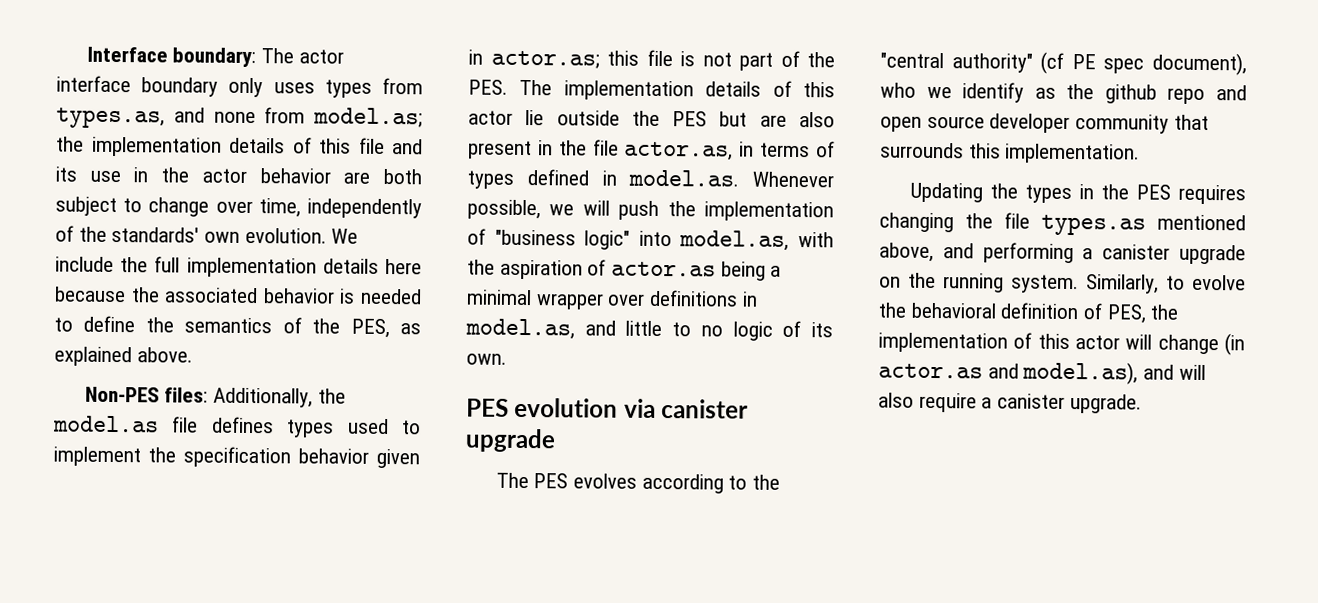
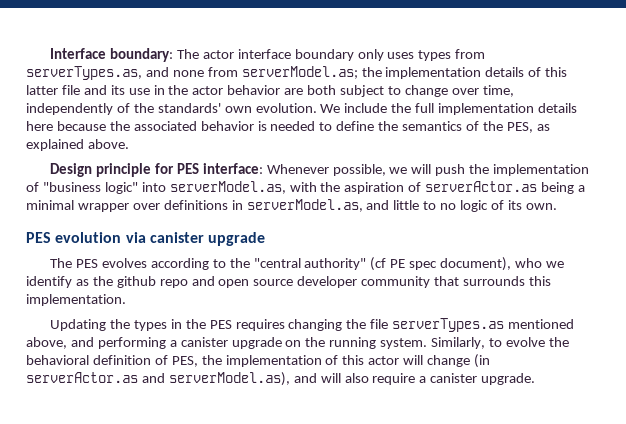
- Interface boundary: The actor interface boundary only uses types from types.as, and none from model.as; the implementation details of this file and its use in the actor behavior are both subject to change over time, independently of the standards' own evolution.
+ Interface boundary: The actor interface boundary only uses types from serverTypes.as, and none from serverModel.as; the implementation details of this latter file and its use in the actor behavior are both subject to change over time, independently of the standards' own evolution.
- Non-PES files: Additionally, the model.as file defines types used to implement the specification behavior given in actor.as; this file is not part of the PES. The implementation details of this actor lie outside the PES but are also present in the file actor.as, in terms of types defined in model.as. Whenever possible, we will push the implementation of "business logic" into model.as, with the aspiration of actor.as being a minimal wrapper over definitions in model.as, and little to no logic of its own.
+ Design principle for PES interface: Whenever possible, we will push the implementation of "business logic" into serverModel.as, with the aspiration of serverActor.as being a minimal wrapper over definitions in serverModel.as, and little to no logic of its own.
- Updating the types in the PES requires changing the file types.as mentioned above, and performing a canister upgrade on the running system.
+ Updating the types in the PES requires changing the file serverTypes.as mentioned above, and performing a canister upgrade on the running system.
- Similarly, to evolve the behavioral definition of PES, the implementation of this actor will change (in actor.as and model.as), and will also require a canister upgrade.
+ Similarly, to evolve the behavioral definition of PES, the implementation of this actor will change (in serverActor.as and serverModel.as), and will also require a canister upgrade.

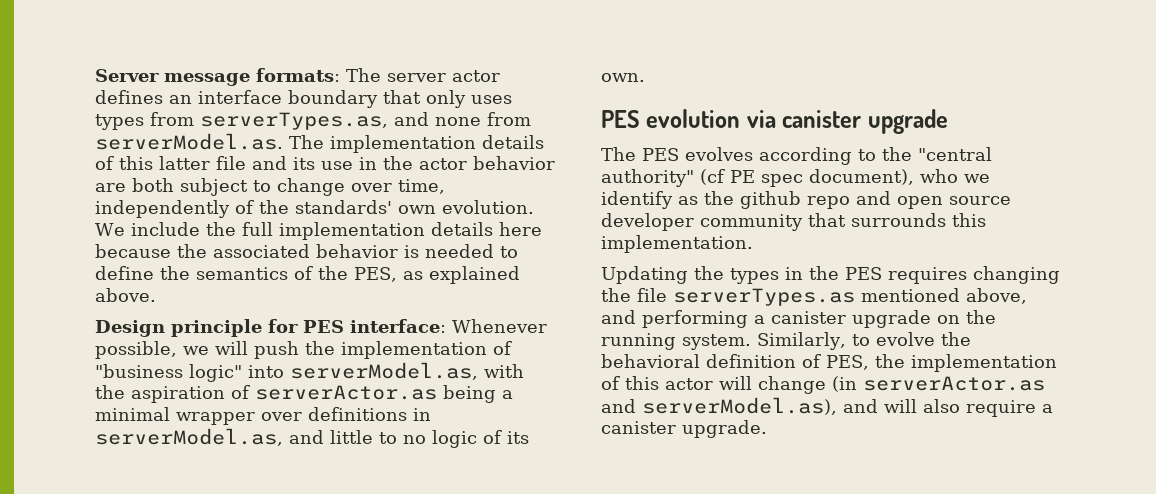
- Interface boundary: The actor interface boundary only uses types from serverTypes.as, and none from serverModel.as; the implementation details of this latter file and its use in the actor behavior are both subject to change over time, independently of the standards' own evolution.
+ Server message formats: The server actor defines an interface boundary that only uses types from serverTypes.as, and none from serverModel.as. The implementation details of this latter file and its use in the actor behavior are both subject to change over time, independently of the standards' own evolution.

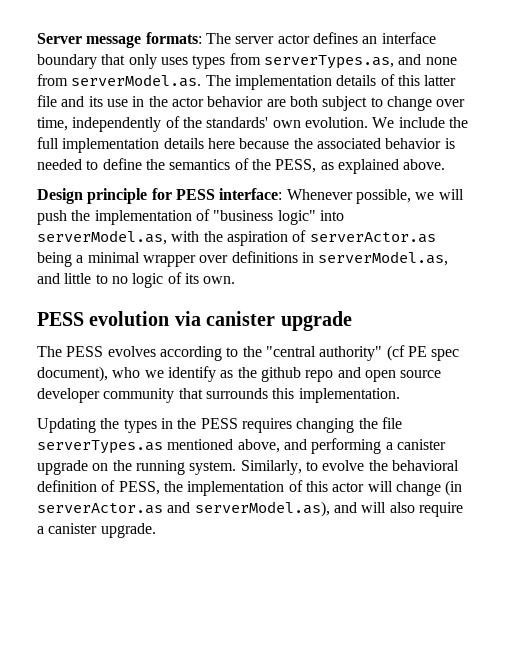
- We include the full implementation details here because the associated behavior is needed to define the semantics of the PES, as explained above.
+ We include the full implementation details here because the associated behavior is needed to define the semantics of the PESS, as explained above.
- Design principle for PES interface: Whenever possible, we will push the implementation of "business logic" into serverModel.as, with the aspiration of serverActor.as being a minimal wrapper over definitions in serverModel.as, and little to no logic of its own.
+ Design principle for PESS interface: Whenever possible, we will push the implementation of "business logic" into serverModel.as, with the aspiration of serverActor.as being a minimal wrapper over definitions in serverModel.as, and little to no logic of its own.
- PES evolution via canister upgrade
+ PESS evolution via canister upgrade
- The PES evolves according to the "central authority" (cf PE spec document), who we identify as the github repo and open source developer community that surrounds this implementation.
+ The PESS evolves according to the "central authority" (cf PE spec document), who we identify as the github repo and open source developer community that surrounds this implementation.
- Updating the types in the PES requires changing the file serverTypes.as mentioned above, and performing a canister upgrade on the running system.
+ Updating the types in the PESS requires changing the file serverTypes.as mentioned above, and performing a canister upgrade on the running system.
- Similarly, to evolve the behavioral definition of PES, the implementation of this actor will change (in serverActor.as and serverModel.as), and will also require a canister upgrade.
+ Similarly, to evolve the behavioral definition of PESS, the implementation of this actor will change (in serverActor.as and serverModel.as), and will also require a canister upgrade.

